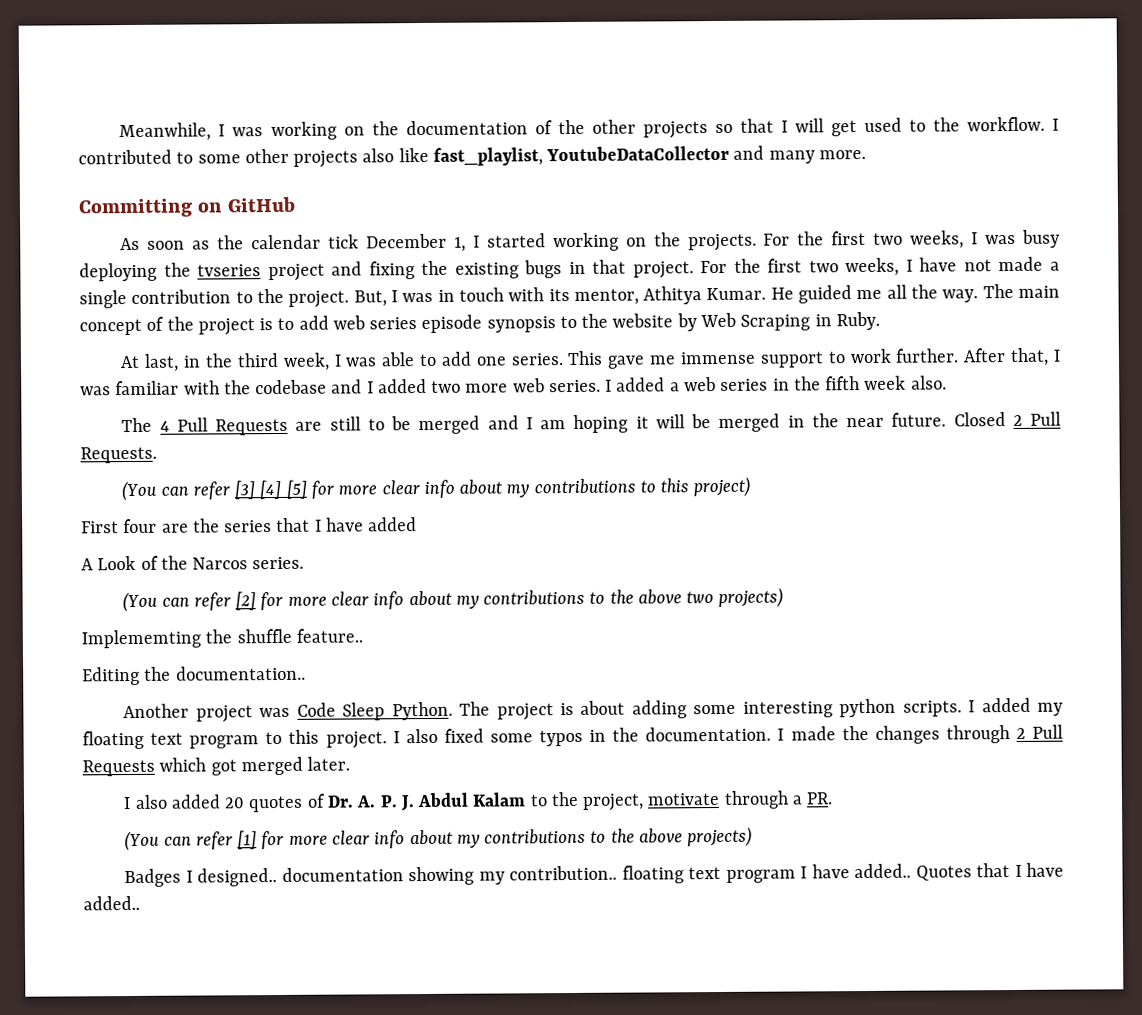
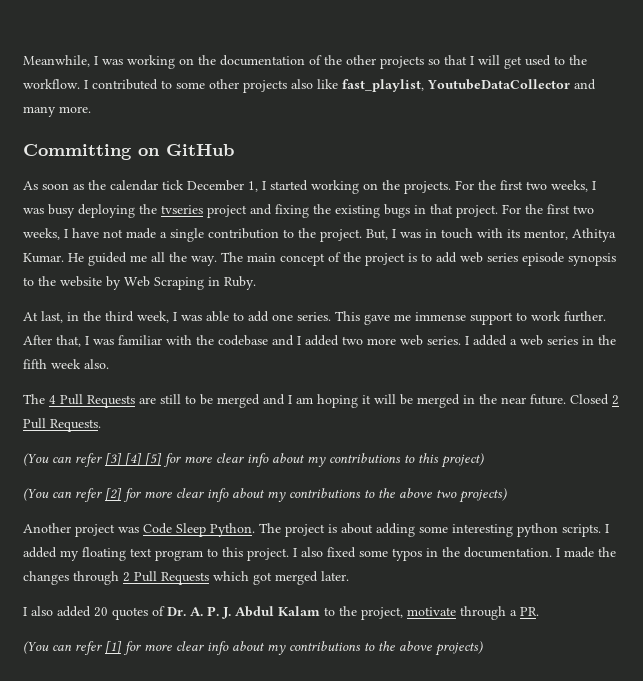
- First four are the series that I have added
- A Look of the Narcos series.
- Implememting the shuffle feature..
- Editing the documentation..
- Badges I designed.. documentation showing my contribution.. floating text program I have added.. Quotes that I have added..

